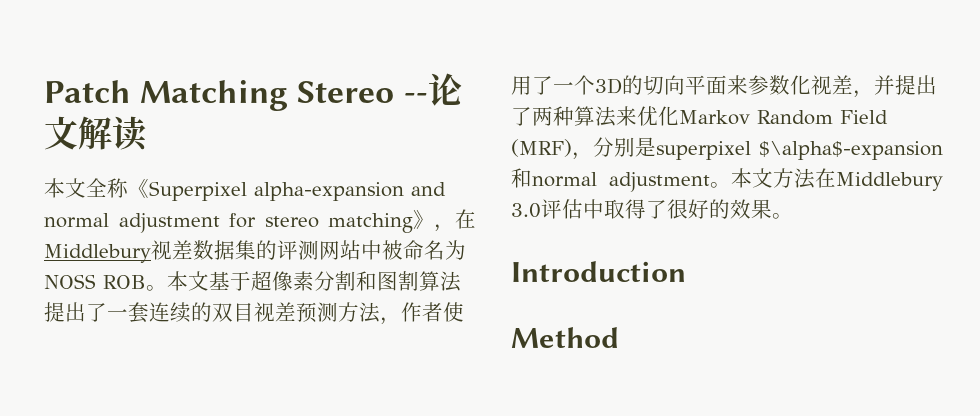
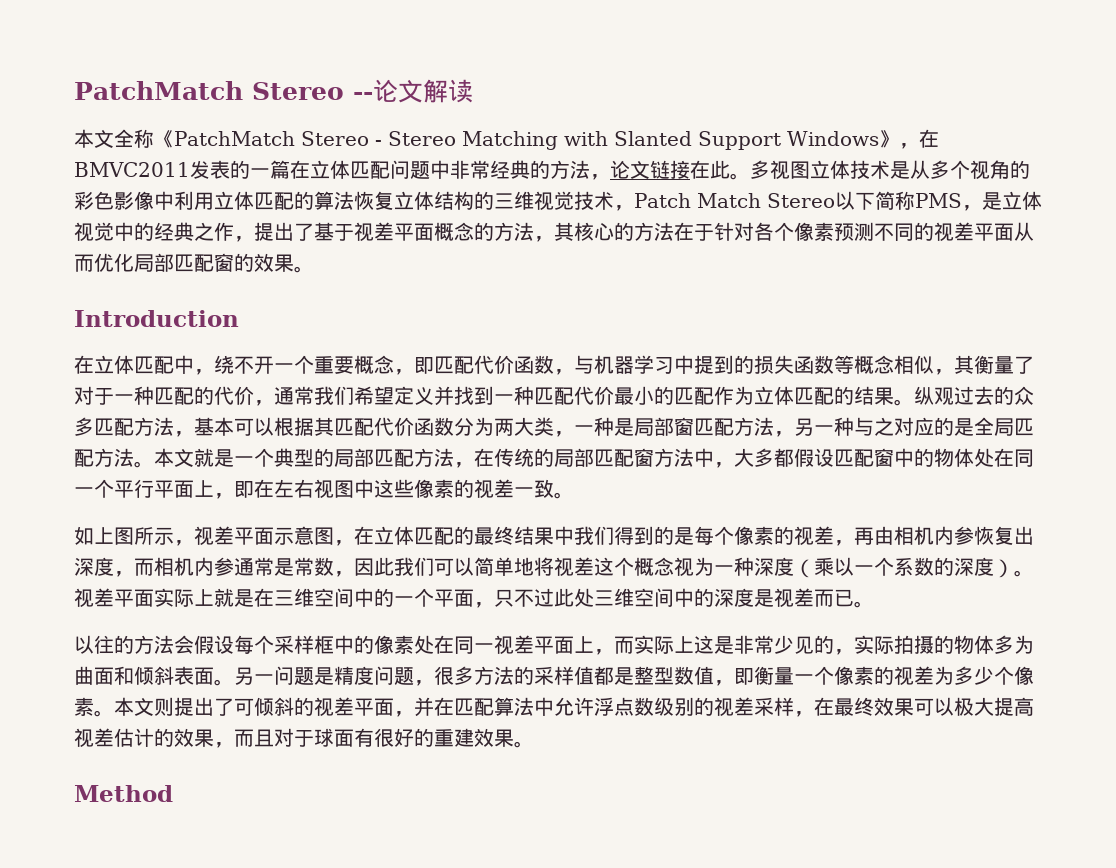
- Patch Matching Stereo --论文解读
+ PatchMatch Stereo --论文解读
- 本文全称《Superpixel alpha-expansion and normal adjustment for stereo matching》，在Middlebury视差数据集的评测网站中被命名为NOSS ROB。本文基于超像素分割和图割算法提出了一套连续的双目视差预测方法，作者使用了一个3D的切向平面来参数化视差，并提出了两种算法来优化Markov Random Field (MRF)，分别是superpixel $\alpha$-expansion和normal adjustment。本文方法在Middlebury 3.0评估中取得了很好的效果。
+ 本文全称《PatchMatch Stereo - Stereo Matching with Slanted Support Windows》，在BMVC2011发表的一篇在立体匹配问题中非常经典的方法，论文链接在此。多视图立体技术是从多个视角的彩色影像中利用立体匹配的算法恢复立体结构的三维视觉技术，Patch Match Stereo以下简称PMS，是立体视觉中的经典之作，提出了基于视差平面概念的方法，其核心的方法在于针对各个像素预测不同的视差平面从而优化局部匹配窗的效果。
  Introduction
+ 在立体匹配中，绕不开一个重要概念，即匹配代价函数，与机器学习中提到的损失函数等概念相似，其衡量了对于一种匹配的代价，通常我们希望定义并找到一种匹配代价最小的匹配作为立体匹配的结果。纵观过去的众多匹配方法，基本可以根据其匹配代价函数分为两大类，一种是局部窗匹配方法，另一种与之对应的是全局匹配方法。本文就是一个典型的局部匹配方法，在传统的局部匹配窗方法中，大多都假设匹配窗中的物体处在同一个平行平面上，即在左右视图中这些像素的视差一致。
+ 如上图所示，视差平面示意图，在立体匹配的最终结果中我们得到的是每个像素的视差，再由相机内参恢复出深度，而相机内参通常是常数，因此我们可以简单地将视差这个概念视为一种深度（乘以一个系数的深度）。视差平面实际上就是在三维空间中的一个平面，只不过此处三维空间中的深度是视差而已。
+ 以往的方法会假设每个采样框中的像素处在同一视差平面上，而实际上这是非常少见的，实际拍摄的物体多为曲面和倾斜表面。另一问题是精度问题，很多方法的采样值都是整型数值，即衡量一个像素的视差为多少个像素。本文则提出了可倾斜的视差平面，并在匹配算法中允许浮点数级别的视差采样，在最终效果可以极大提高视差估计的效果，而且对于球面有很好的重建效果。

